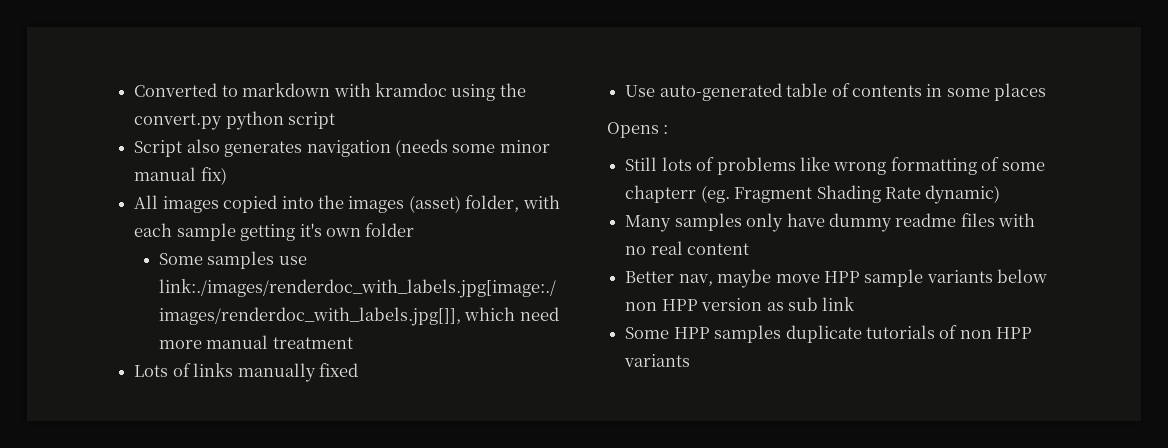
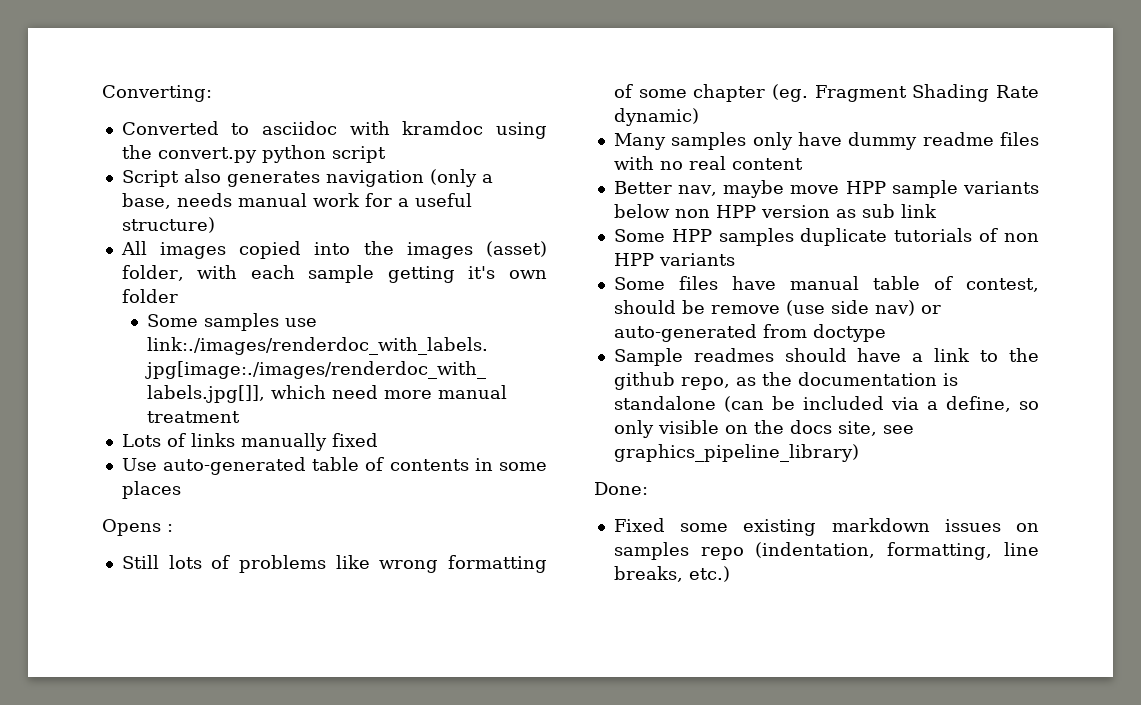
+ Converting:
- Converted to markdown with kramdoc using the convert.py python script
+ Converted to asciidoc with kramdoc using the convert.py python script
- Script also generates navigation (needs some minor manual fix)
+ Script also generates navigation (only a base, needs manual work for a useful structure)
- Still lots of problems like wrong formatting of some chapterr (eg. Fragment Shading Rate dynamic)
+ Still lots of problems like wrong formatting of some chapter (eg. Fragment Shading Rate dynamic)
+ Some files have manual table of contest, should be remove (use side nav) or auto-generated from doctype
+ Sample readmes should have a link to the github repo, as the documentation is standalone (can be included via a define, so only visible on the docs site, see graphics_pipeline_library)
+ Done:
+ Fixed some existing markdown issues on samples repo (indentation, formatting, line breaks, etc.)

